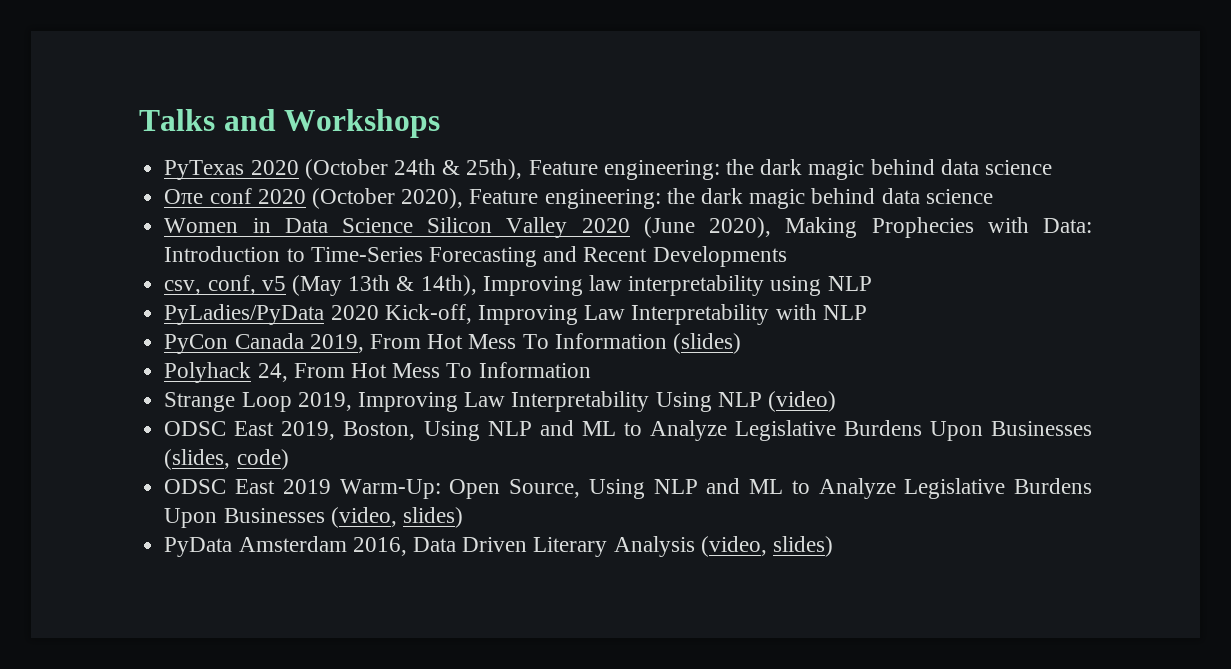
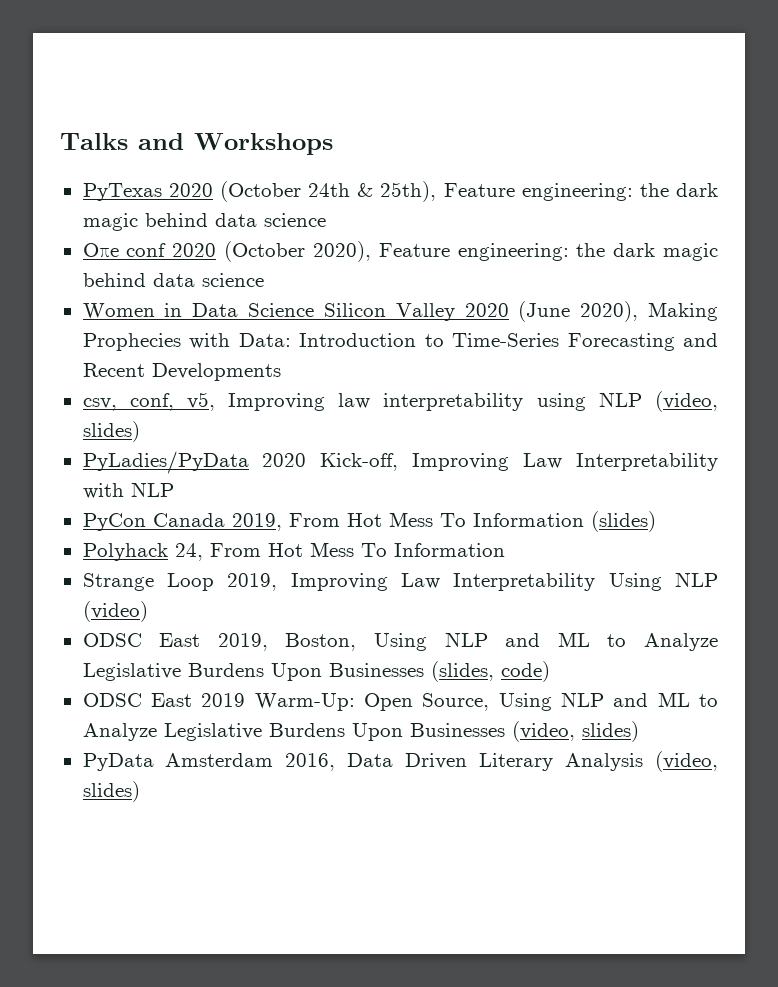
- csv, conf, v5 (May 13th & 14th), Improving law interpretability using NLP
+ csv, conf, v5, Improving law interpretability using NLP (video, slides)

